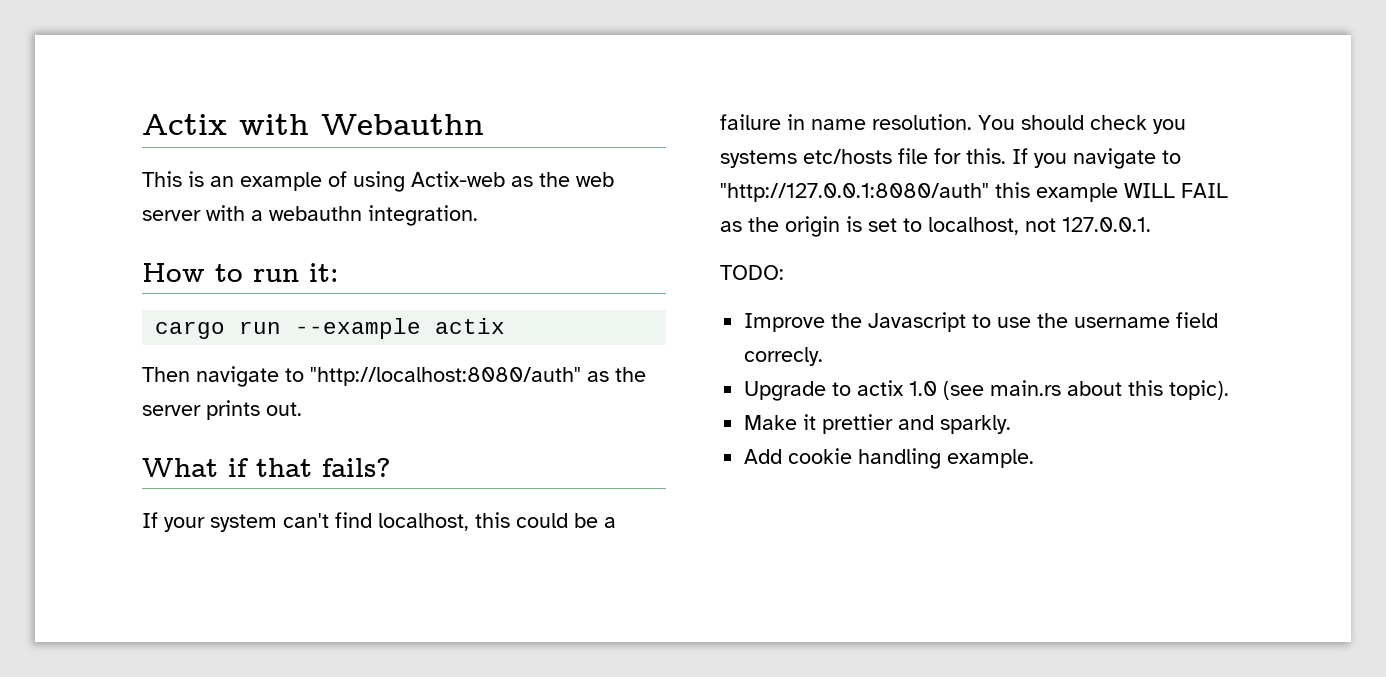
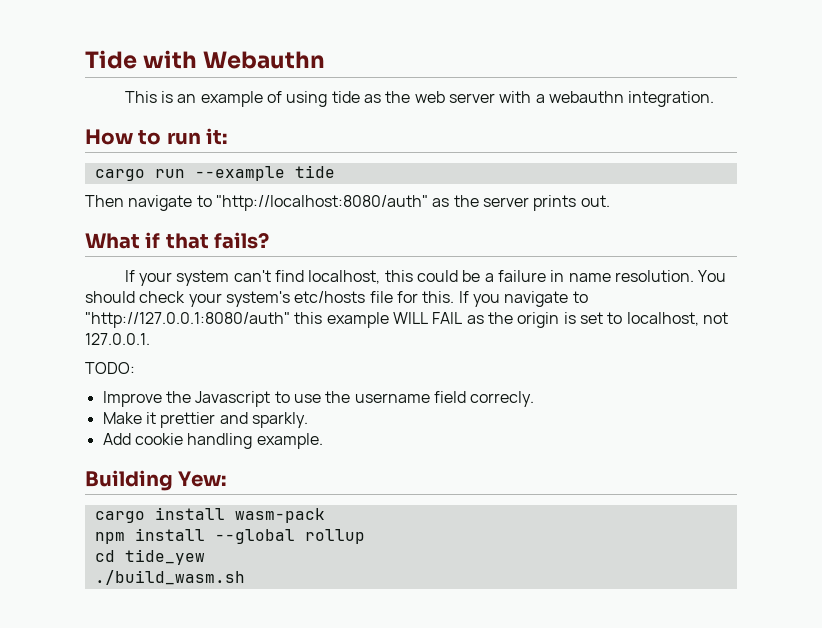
- Actix with Webauthn
+ Tide with Webauthn
- This is an example of using Actix-web as the web server with a webauthn integration.
+ This is an example of using tide as the web server with a webauthn integration.
- cargo run --example actix
+ cargo run --example tide
- You should check you systems etc/hosts file for this.
+ You should check your system's etc/hosts file for this.
- Upgrade to actix 1.0 (see main.rs about this topic).
+ Building Yew:
+ cargo install wasm-pack
+ npm install --global rollup
+ cd tide_yew
+ ./build_wasm.sh

